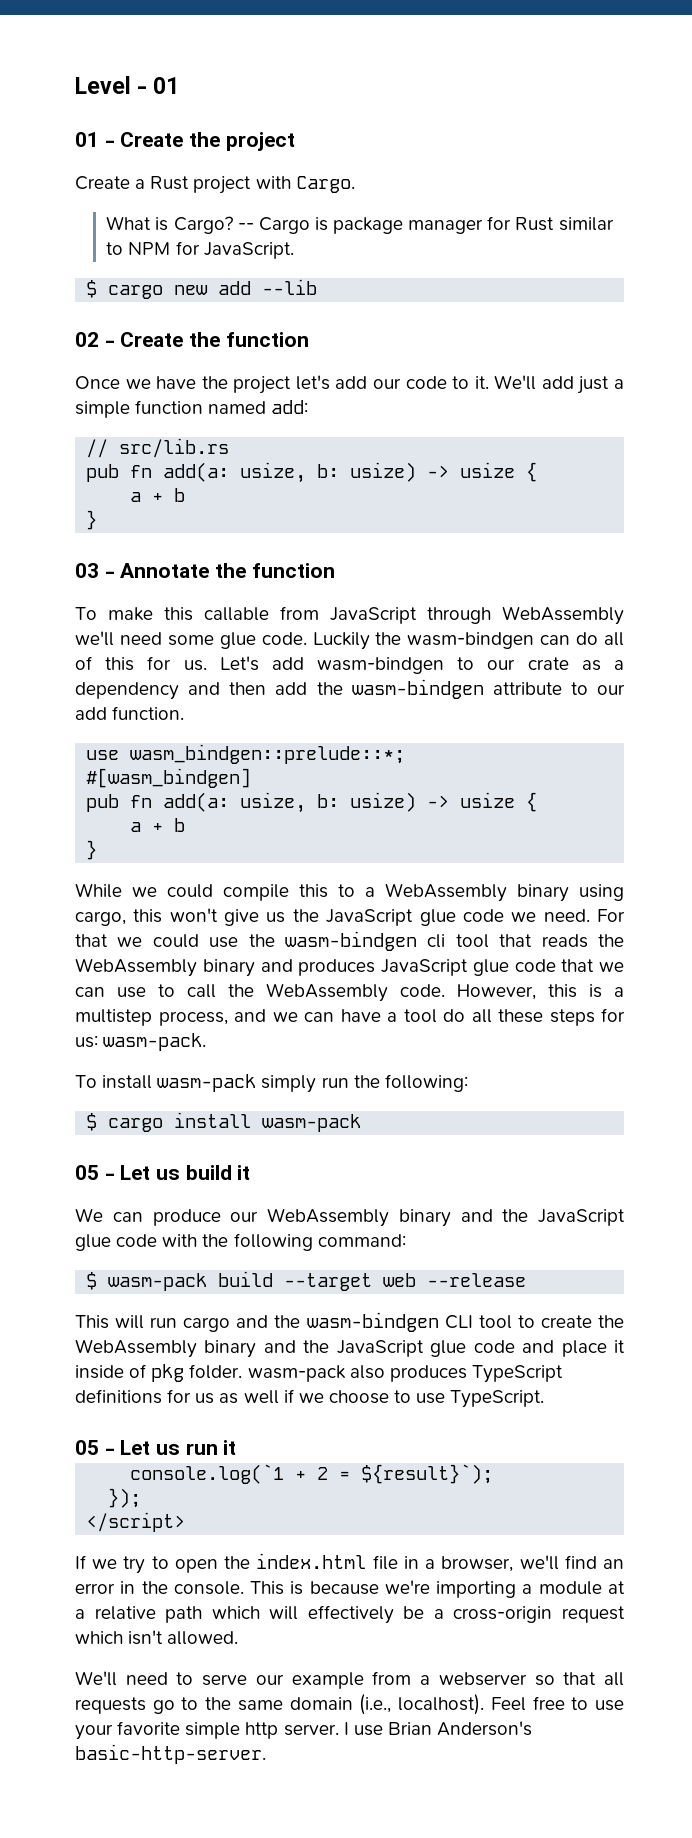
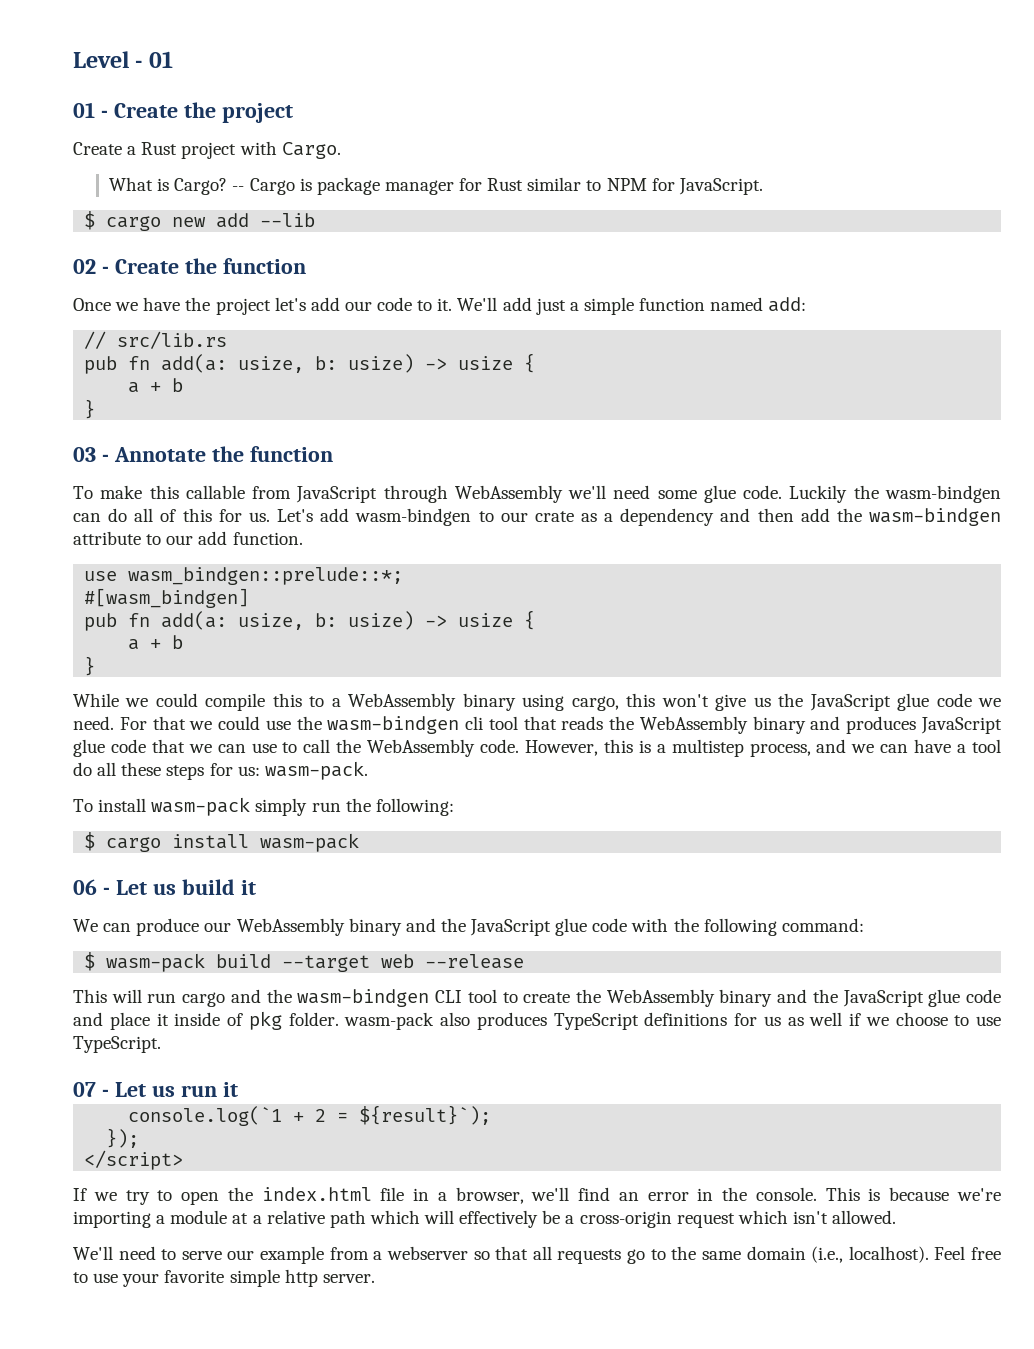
- 05 - Let us build it
+ 06 - Let us build it
- 05 - Let us run it
+ 07 - Let us run it
- I use Brian Anderson's basic-http-server.

